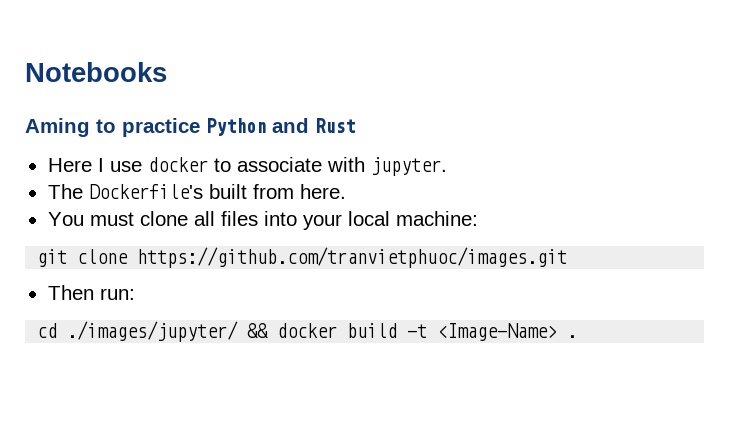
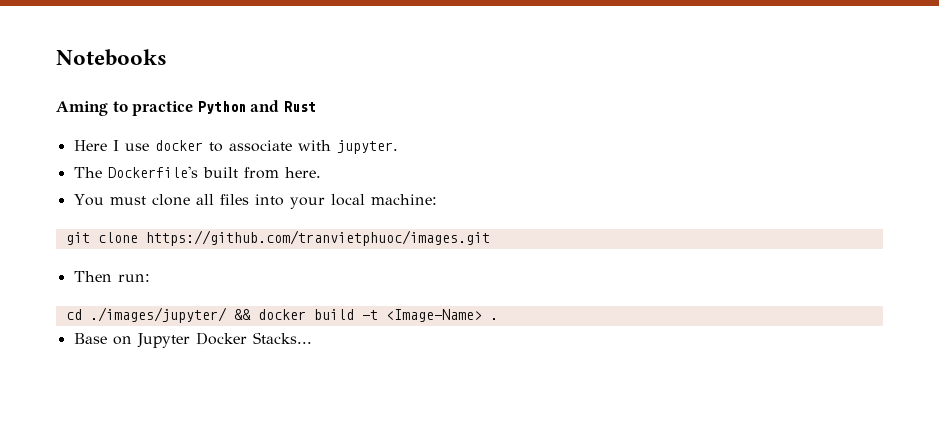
+ Base on Jupyter Docker Stacks...

